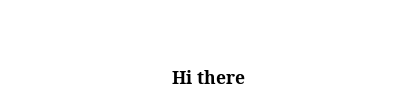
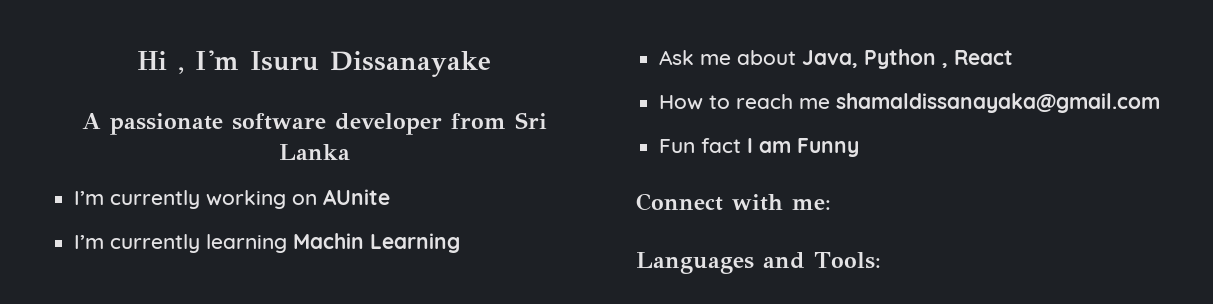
- Hi there
+ Hi , I'm Isuru Dissanayake
+ A passionate software developer from Sri Lanka
+ I’m currently working on AUnite
+ I’m currently learning Machin Learning
+ Ask me about Java, Python , React
+ How to reach me shamaldissanayaka@gmail.com
+ Fun fact I am Funny
+ Connect with me:
+ Languages and Tools:

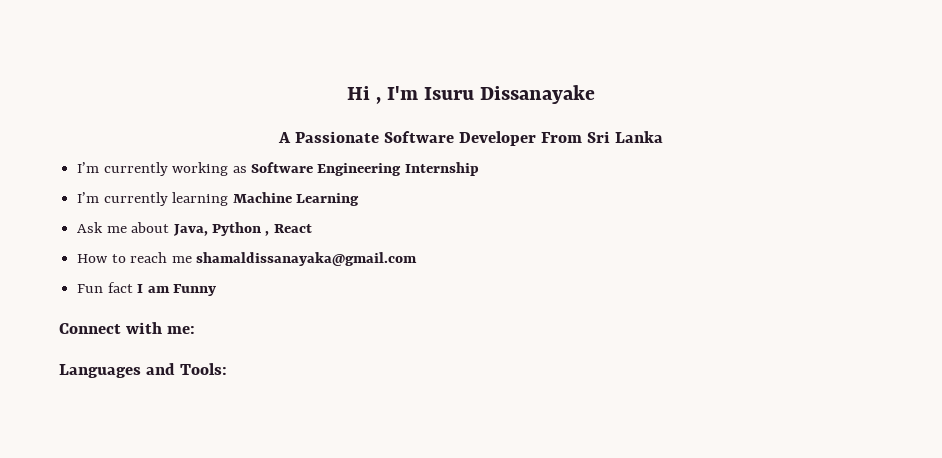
- A passionate software developer from Sri Lanka
+ A Passionate Software Developer From Sri Lanka
- I’m currently working on AUnite
+ I’m currently working as Software Engineering Internship
- I’m currently learning Machin Learning
+ I’m currently learning Machine Learning

